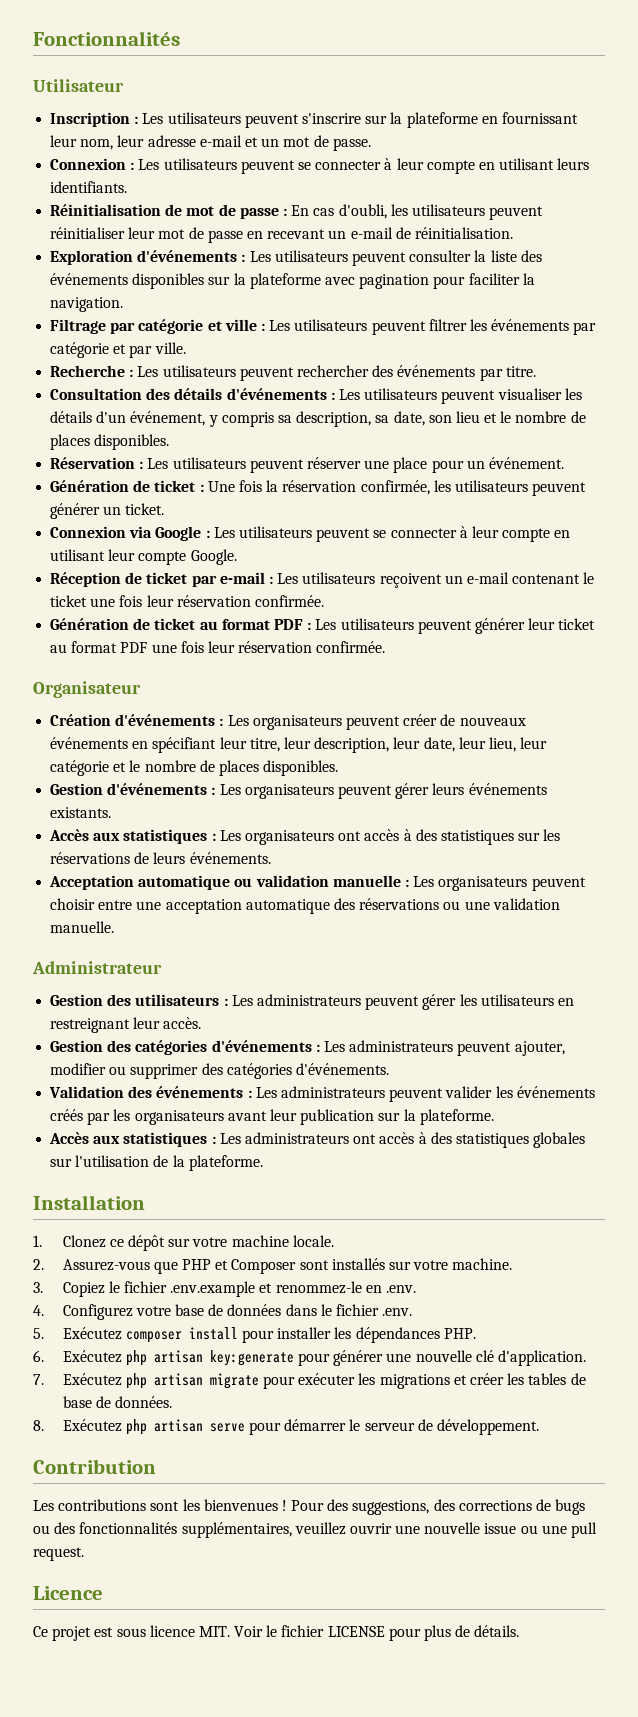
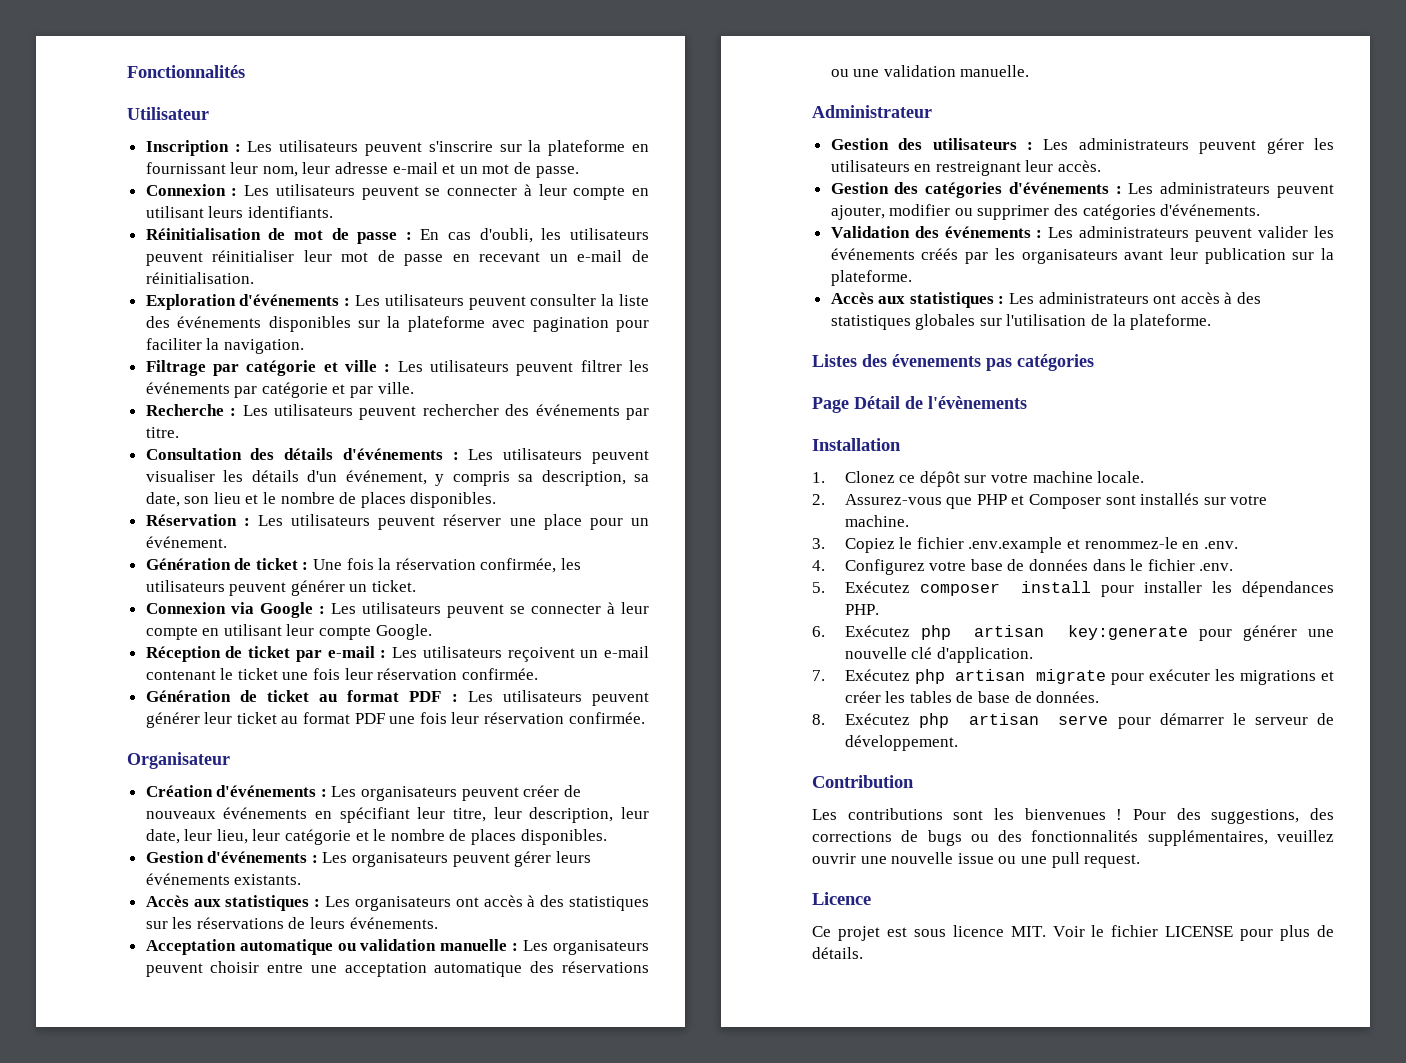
+ Listes des évenements pas catégories
+ Page Détail de l'évènements

